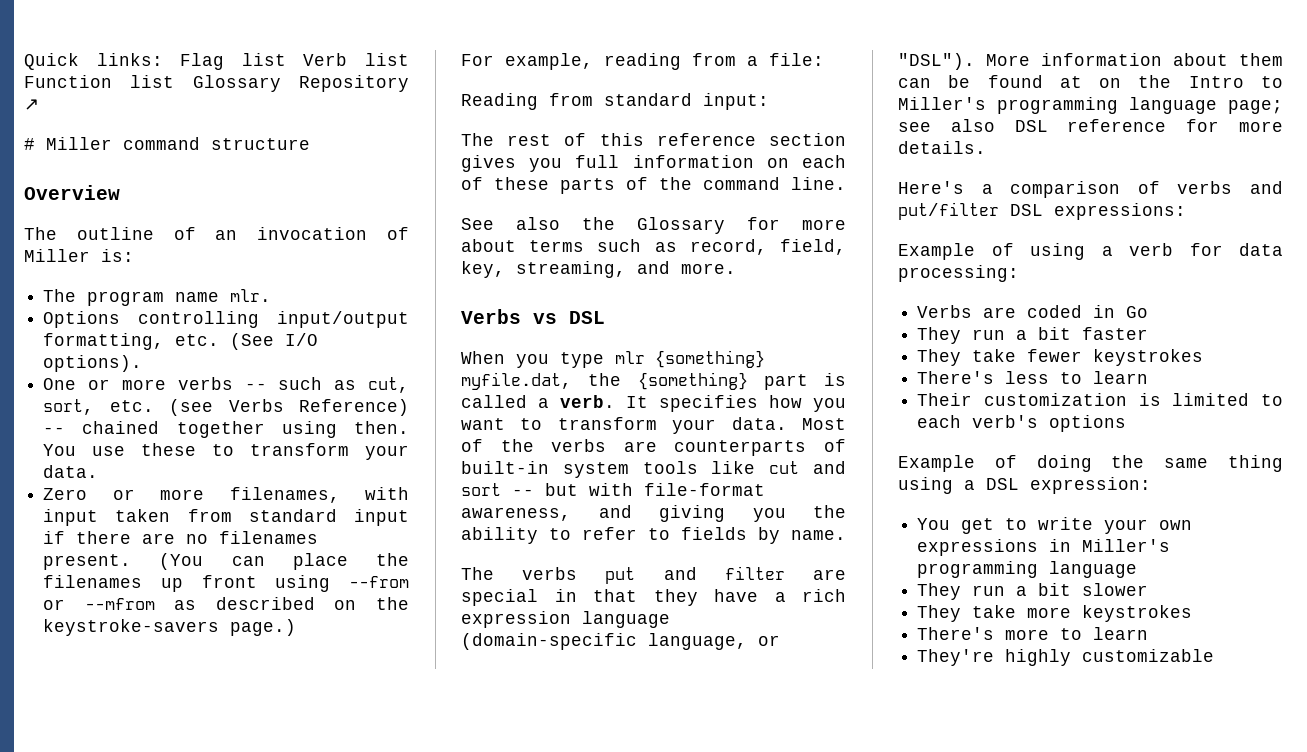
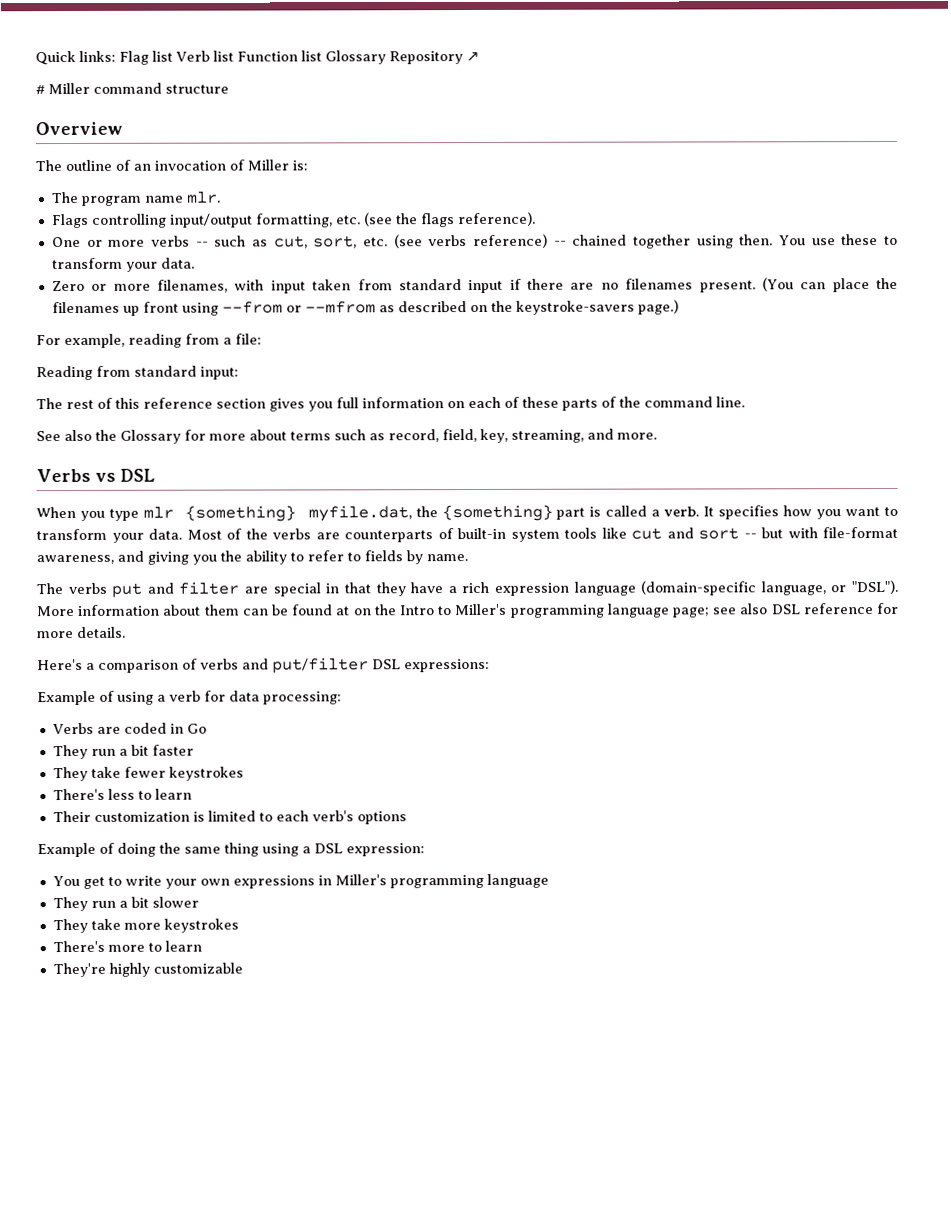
- Options controlling input/output formatting, etc. (See I/O options).
+ Flags controlling input/output formatting, etc. (see the flags reference).
- One or more verbs -- such as cut, sort, etc. (see Verbs Reference) -- chained together using then.
+ One or more verbs -- such as cut, sort, etc. (see verbs reference) -- chained together using then.

